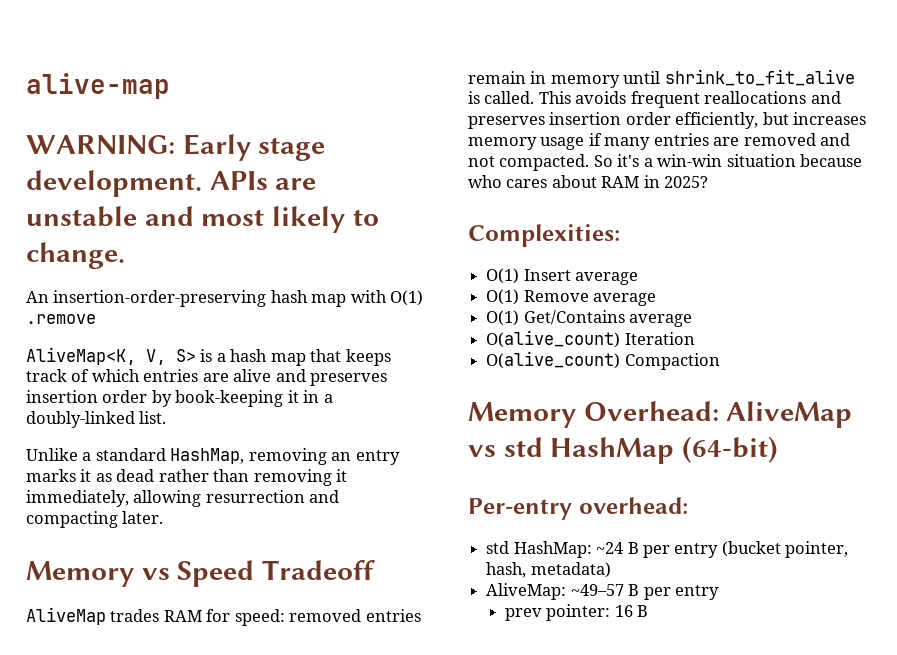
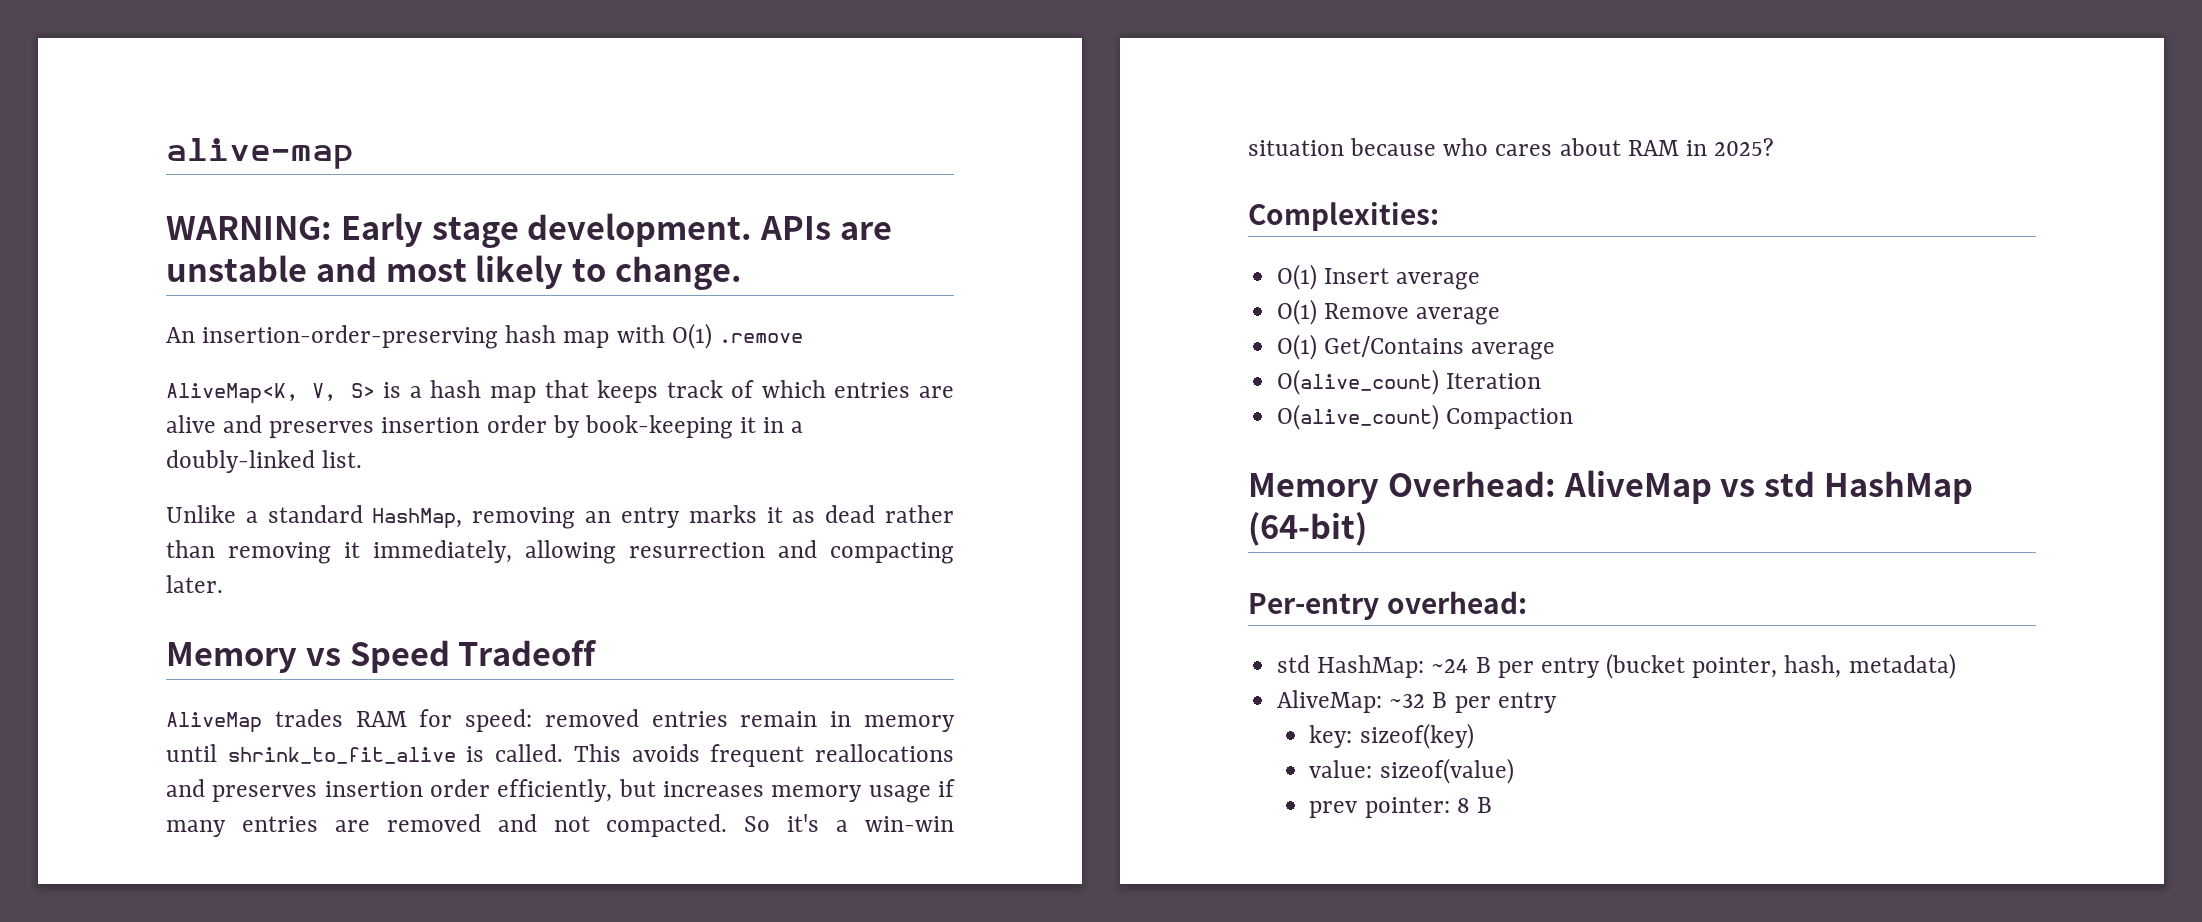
- AliveMap: ~49–57 B per entry
+ AliveMap: ~32 B per entry
+ key: sizeof(key)
+ value: sizeof(value)
- prev pointer: 16 B
+ prev pointer: 8 B

